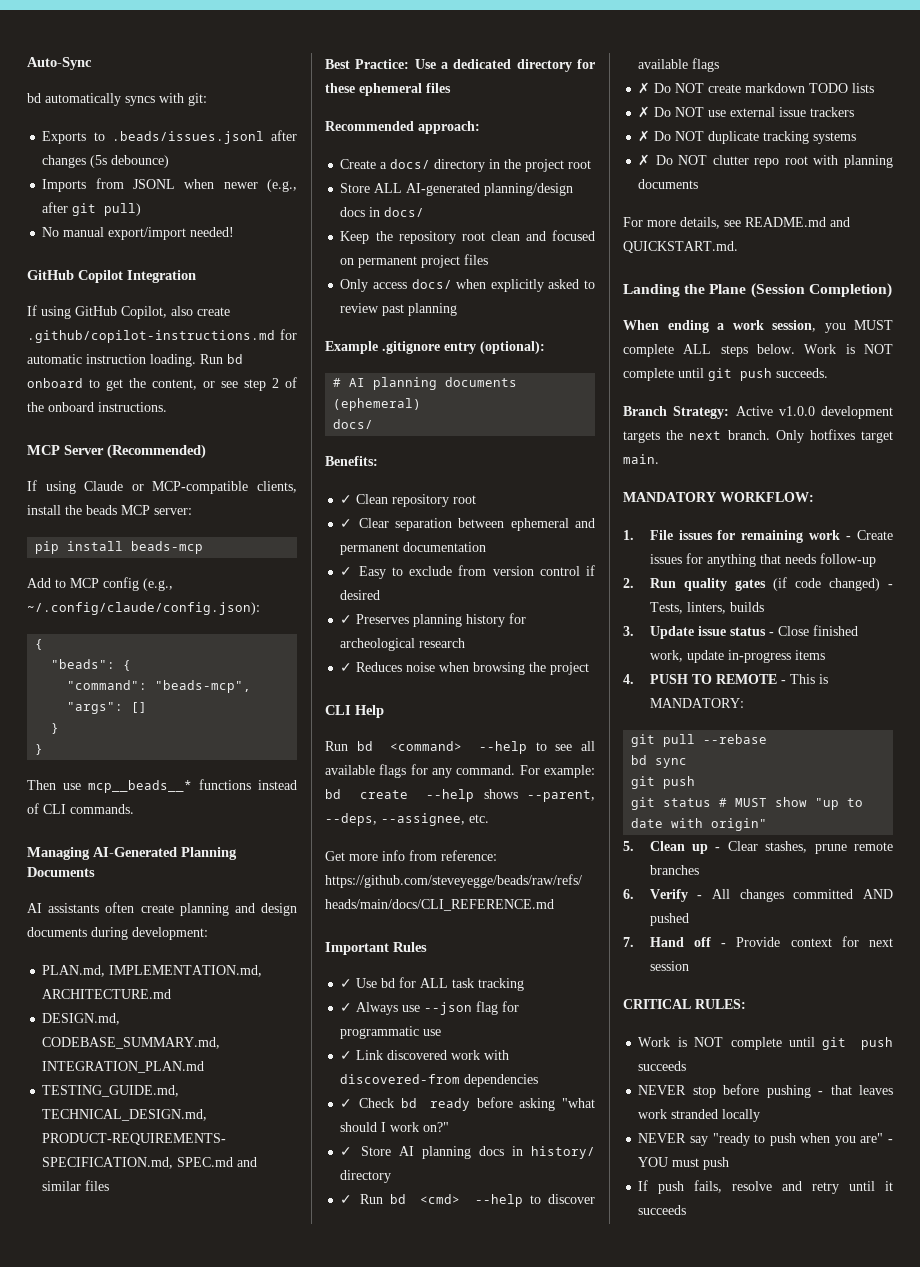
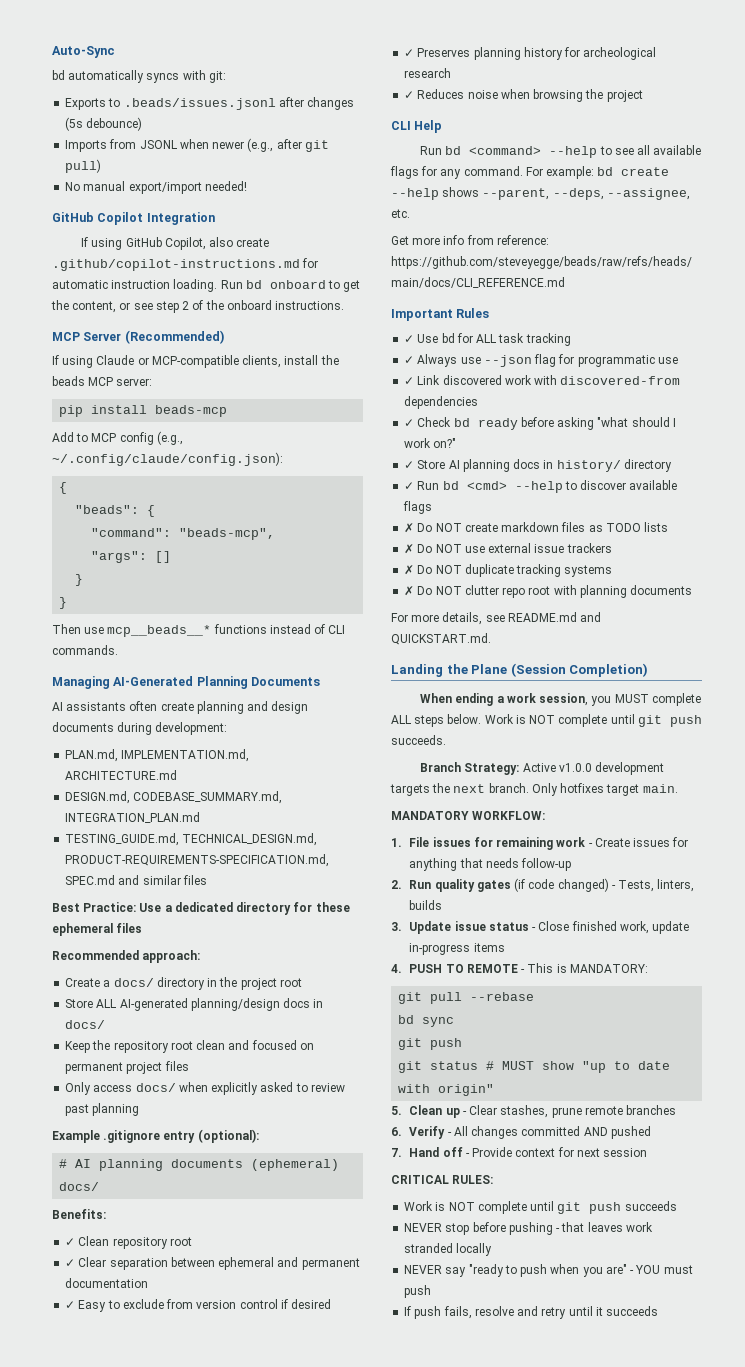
- ✗ Do NOT create markdown TODO lists
+ ✗ Do NOT create markdown files as TODO lists

